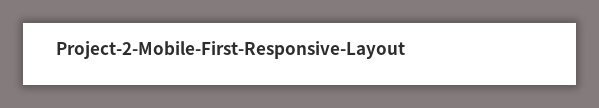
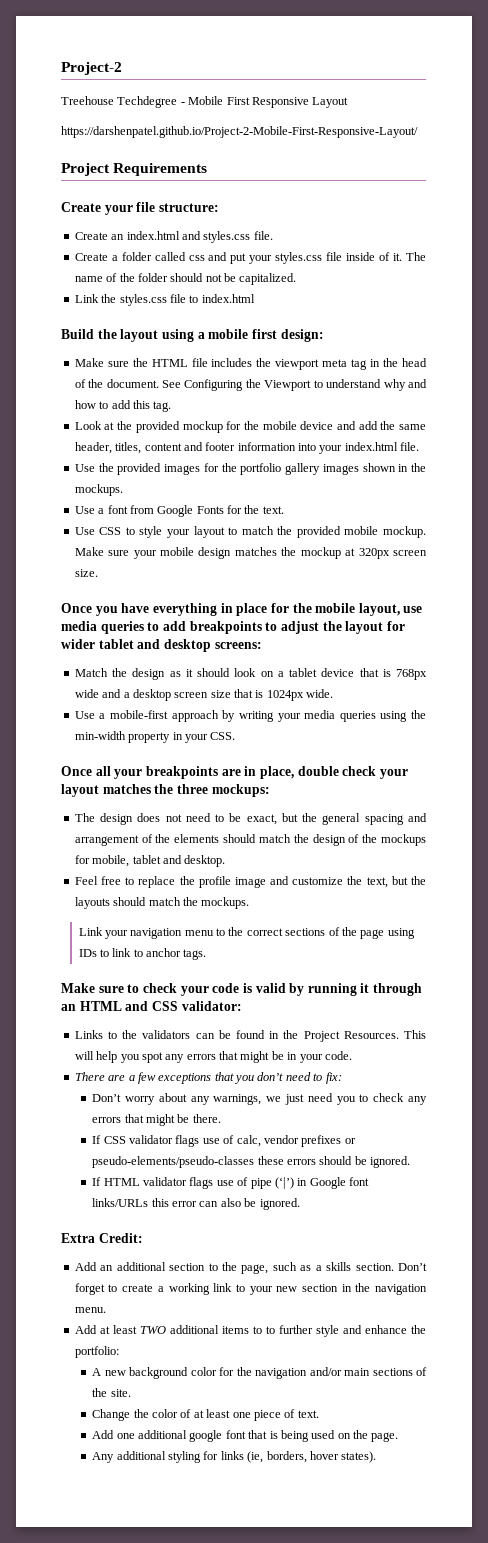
- Project-2-Mobile-First-Responsive-Layout
+ Project-2
+ Treehouse Techdegree - Mobile First Responsive Layout
+ https://darshenpatel.github.io/Project-2-Mobile-First-Responsive-Layout/
+ Project Requirements
+ Create your file structure:
+ Create an index.html and styles.css file.
+ Create a folder called css and put your styles.css file inside of it. The name of the folder should not be capitalized.
+ Link the styles.css file to index.html
+ Build the layout using a mobile first design:
+ Make sure the HTML file includes the viewport meta tag in the head of the document. See Configuring the Viewport to understand why and how to add this tag.
+ Look at the provided mockup for the mobile device and add the same header, titles, content and footer information into your index.html file.
+ Use the provided images for the portfolio gallery images shown in the mockups.
+ Use a font from Google Fonts for the text.
+ Use CSS to style your layout to match the provided mobile mockup. Make sure your mobile design matches the mockup at 320px screen size.
+ Once you have everything in place for the mobile layout, use media queries to add breakpoints to adjust the layout for wider tablet and desktop screens:
+ Match the design as it should look on a tablet device that is 768px wide and a desktop screen size that is 1024px wide.
+ Use a mobile-first approach by writing your media queries using the min-width property in your CSS.
+ Once all your breakpoints are in place, double check your layout matches the three mockups:
+ The design does not need to be exact, but the general spacing and arrangement of the elements should match the design of the mockups for mobile, tablet and desktop.
+ Feel free to replace the profile image and customize the text, but the layouts should match the mockups.
+ Link your navigation menu to the correct sections of the page using IDs to link to anchor tags.
+ Make sure to check your code is valid by running it through an HTML and CSS validator:
+ Links to the validators can be found in the Project Resources. This will help you spot any errors that might be in your code.
+ There are a few exceptions that you don’t need to fix:
+ Don’t worry about any warnings, we just need you to check any errors that might be there.
+ If CSS validator flags use of calc, vendor prefixes or pseudo-elements/pseudo-classes these errors should be ignored.
+ If HTML validator flags use of pipe (‘|’) in Google font links/URLs this error can also be ignored.
+ Extra Credit:
+ Add an additional section to the page, such as a skills section. Don’t forget to create a working link to your new section in the navigation menu.
+ Add at least TWO additional items to to further style and enhance the portfolio:
+ A new background color for the navigation and/or main sections of the site.
+ Change the color of at least one piece of text.
+ Add one additional google font that is being used on the page.
+ Any additional styling for links (ie, borders, hover states).

